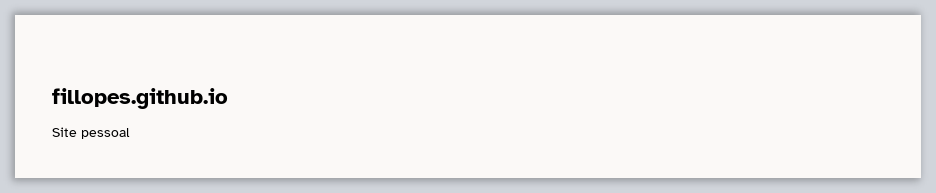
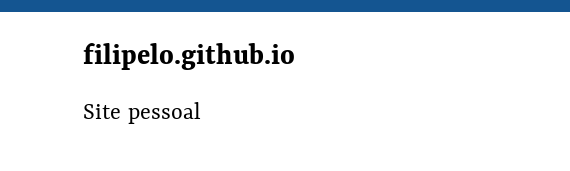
- fillopes.github.io
+ filipelo.github.io

